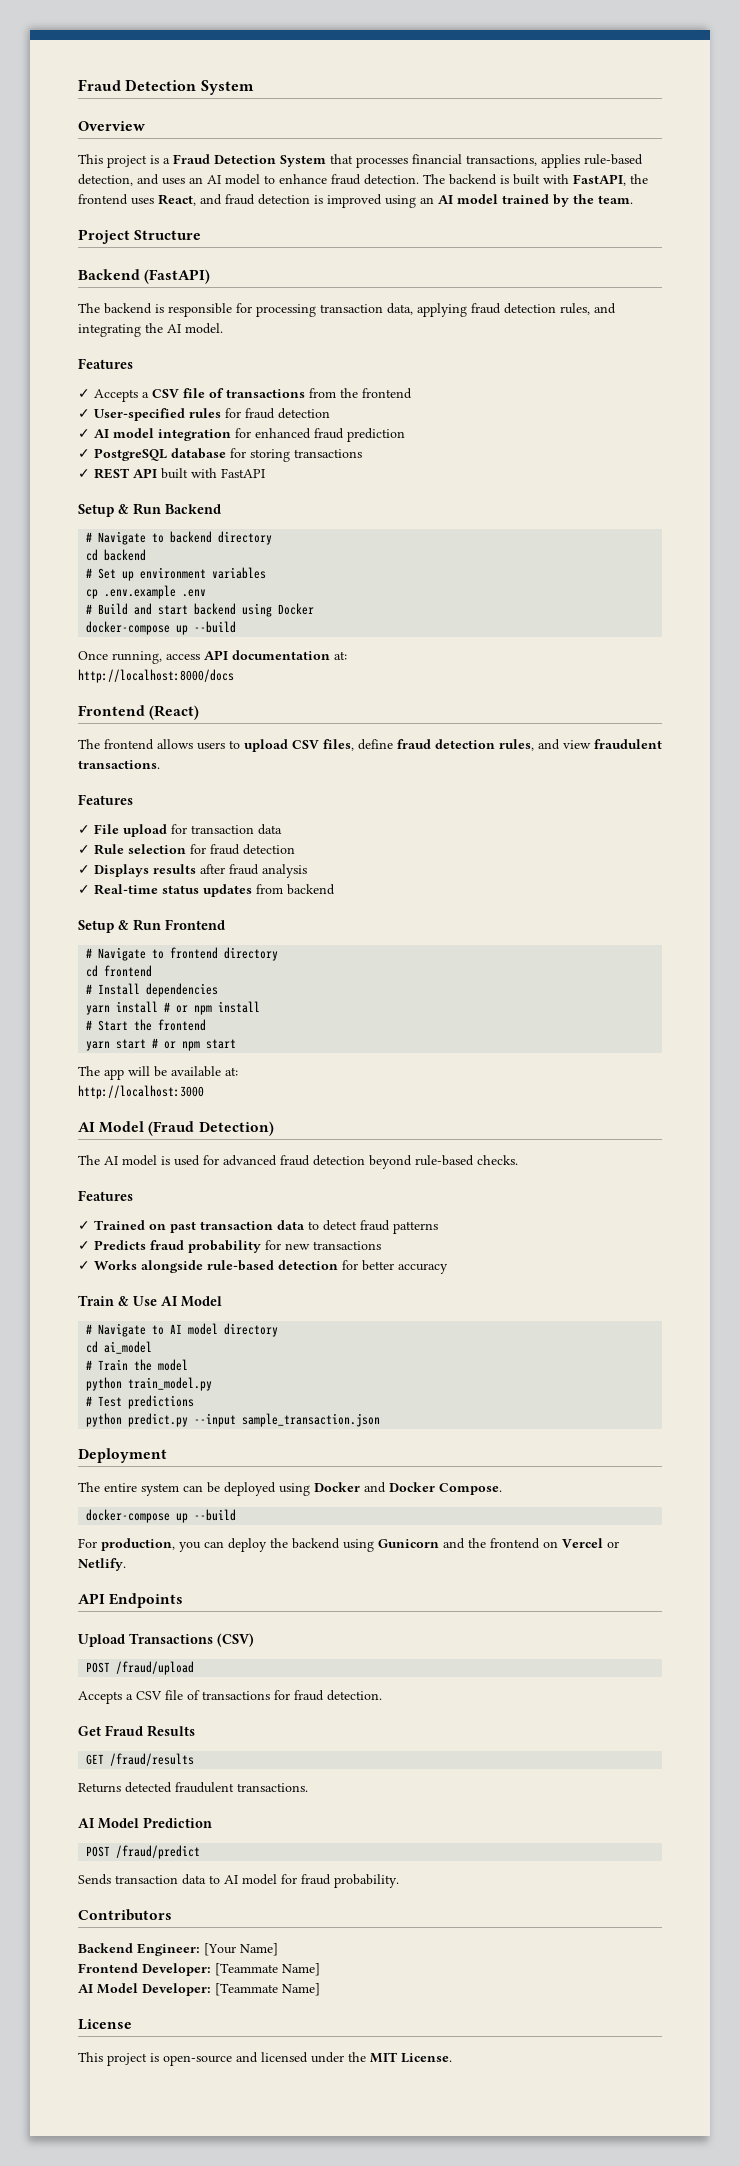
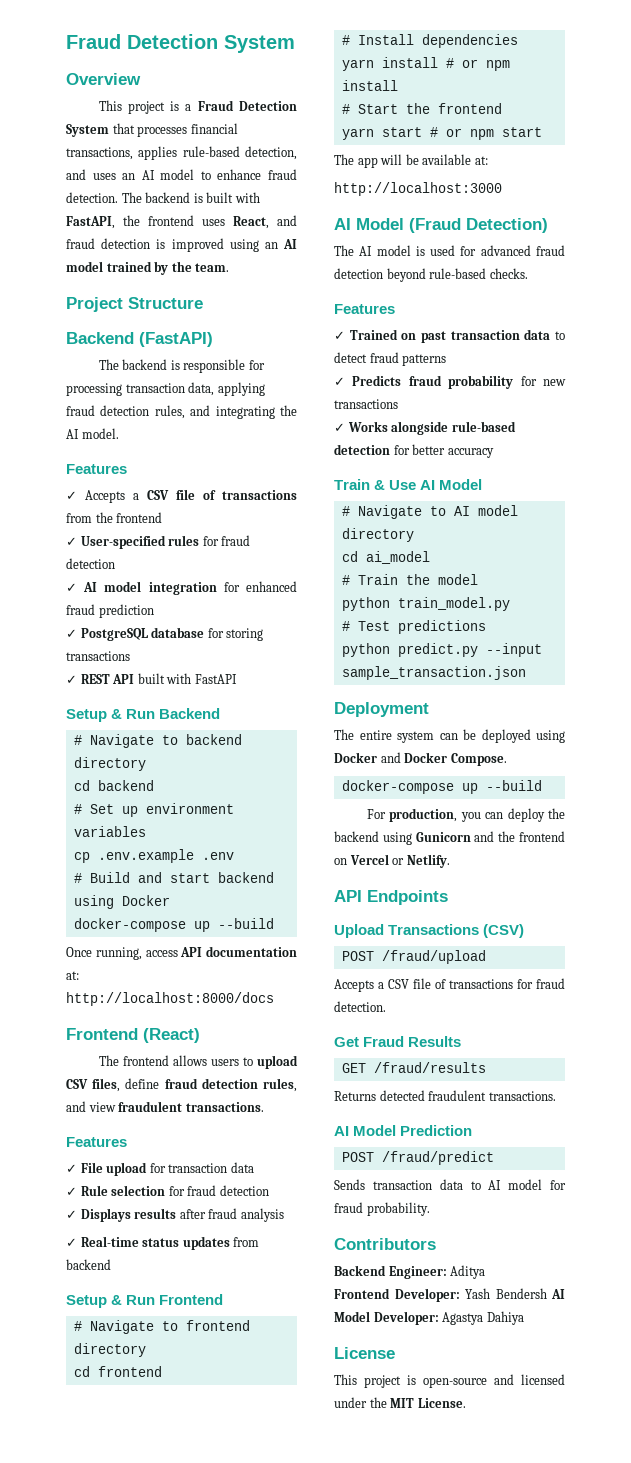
- Backend Engineer: [Your Name]
+ Backend Engineer: Aditya
- Frontend Developer: [Teammate Name]
- AI Model Developer: [Teammate Name]
+ Frontend Developer: Yash Bendersh AI Model Developer: Agastya Dahiya

